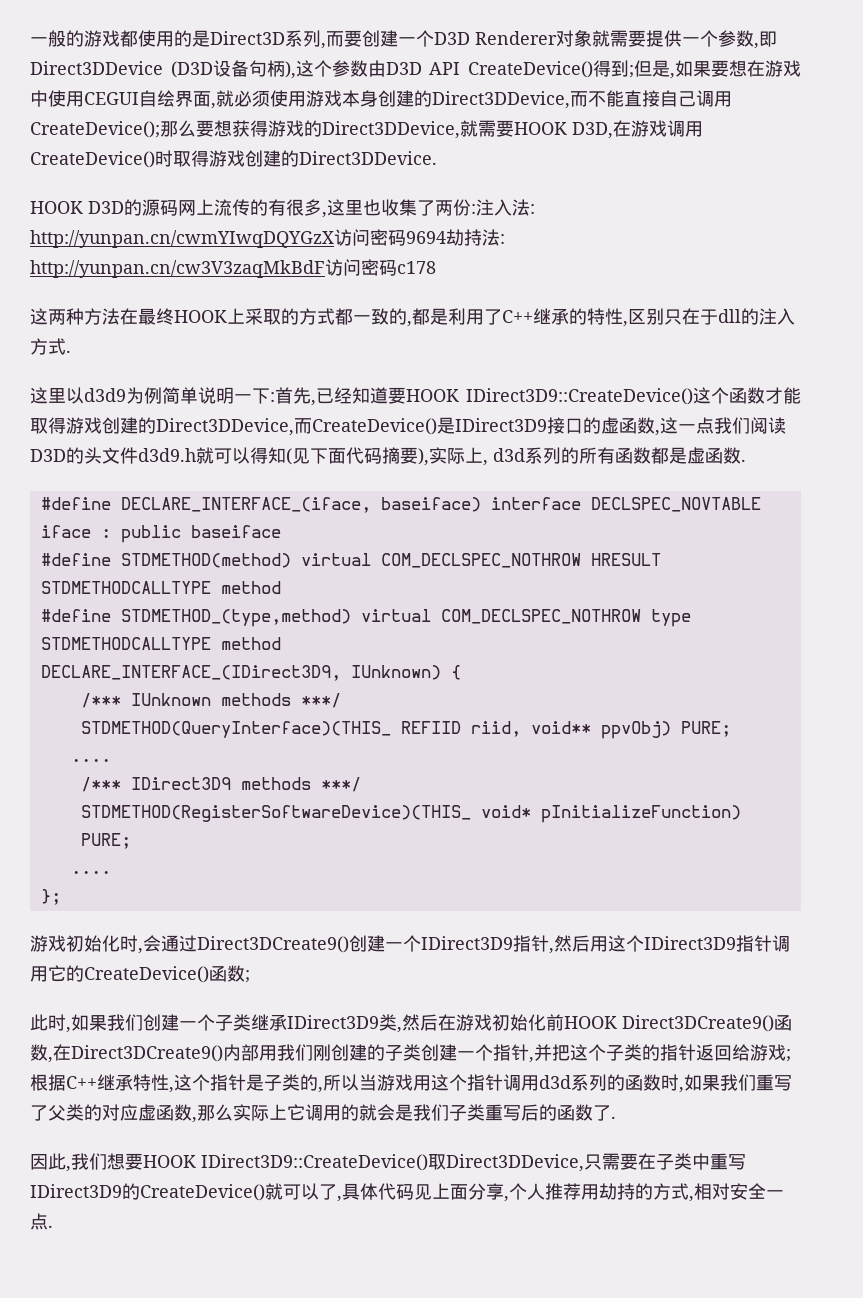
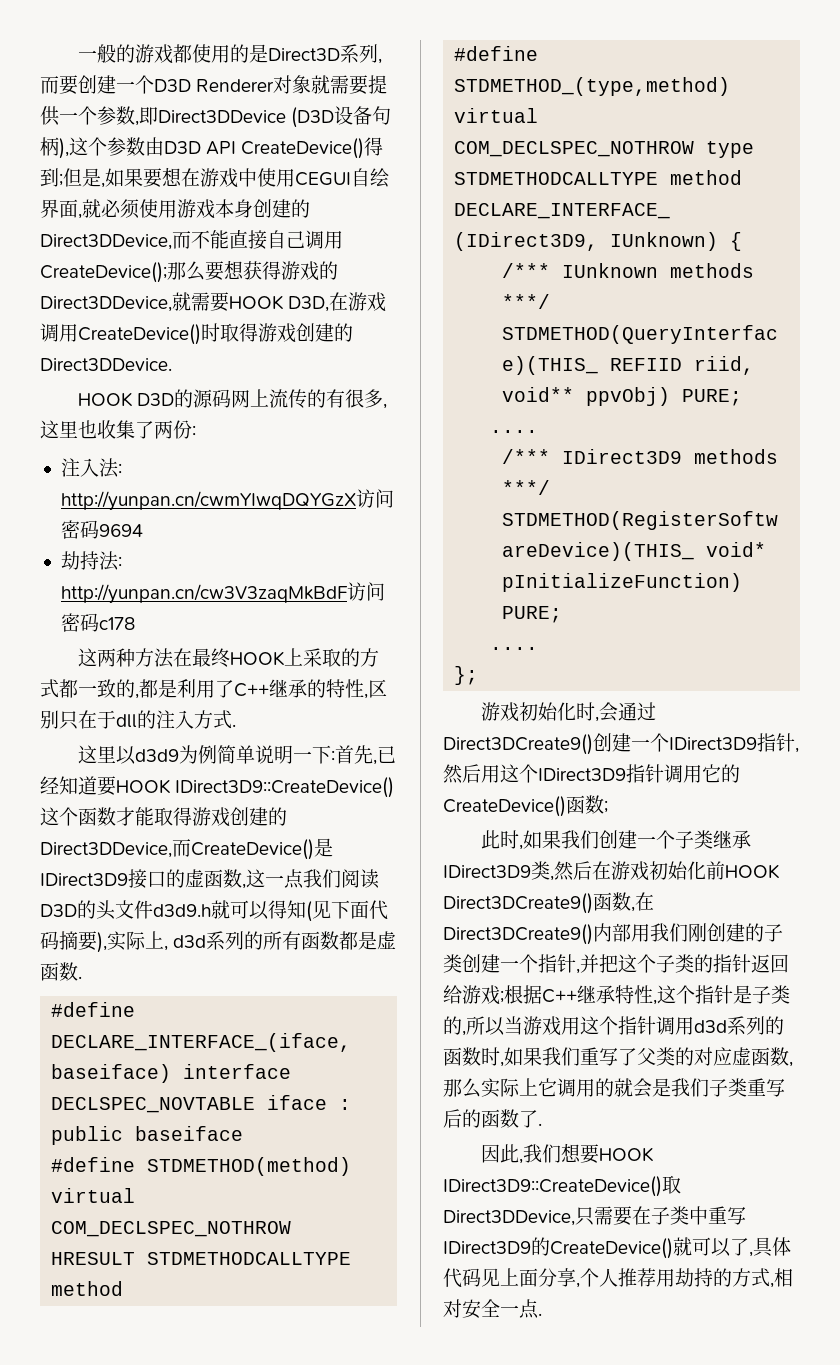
- HOOK D3D的源码网上流传的有很多,这里也收集了两份:注入法: http://yunpan.cn/cwmYIwqDQYGzX访问密码9694劫持法: http://yunpan.cn/cw3V3zaqMkBdF访问密码c178
+ HOOK D3D的源码网上流传的有很多,这里也收集了两份:
+ 注入法: http://yunpan.cn/cwmYIwqDQYGzX访问密码9694
+ 劫持法: http://yunpan.cn/cw3V3zaqMkBdF访问密码c178

